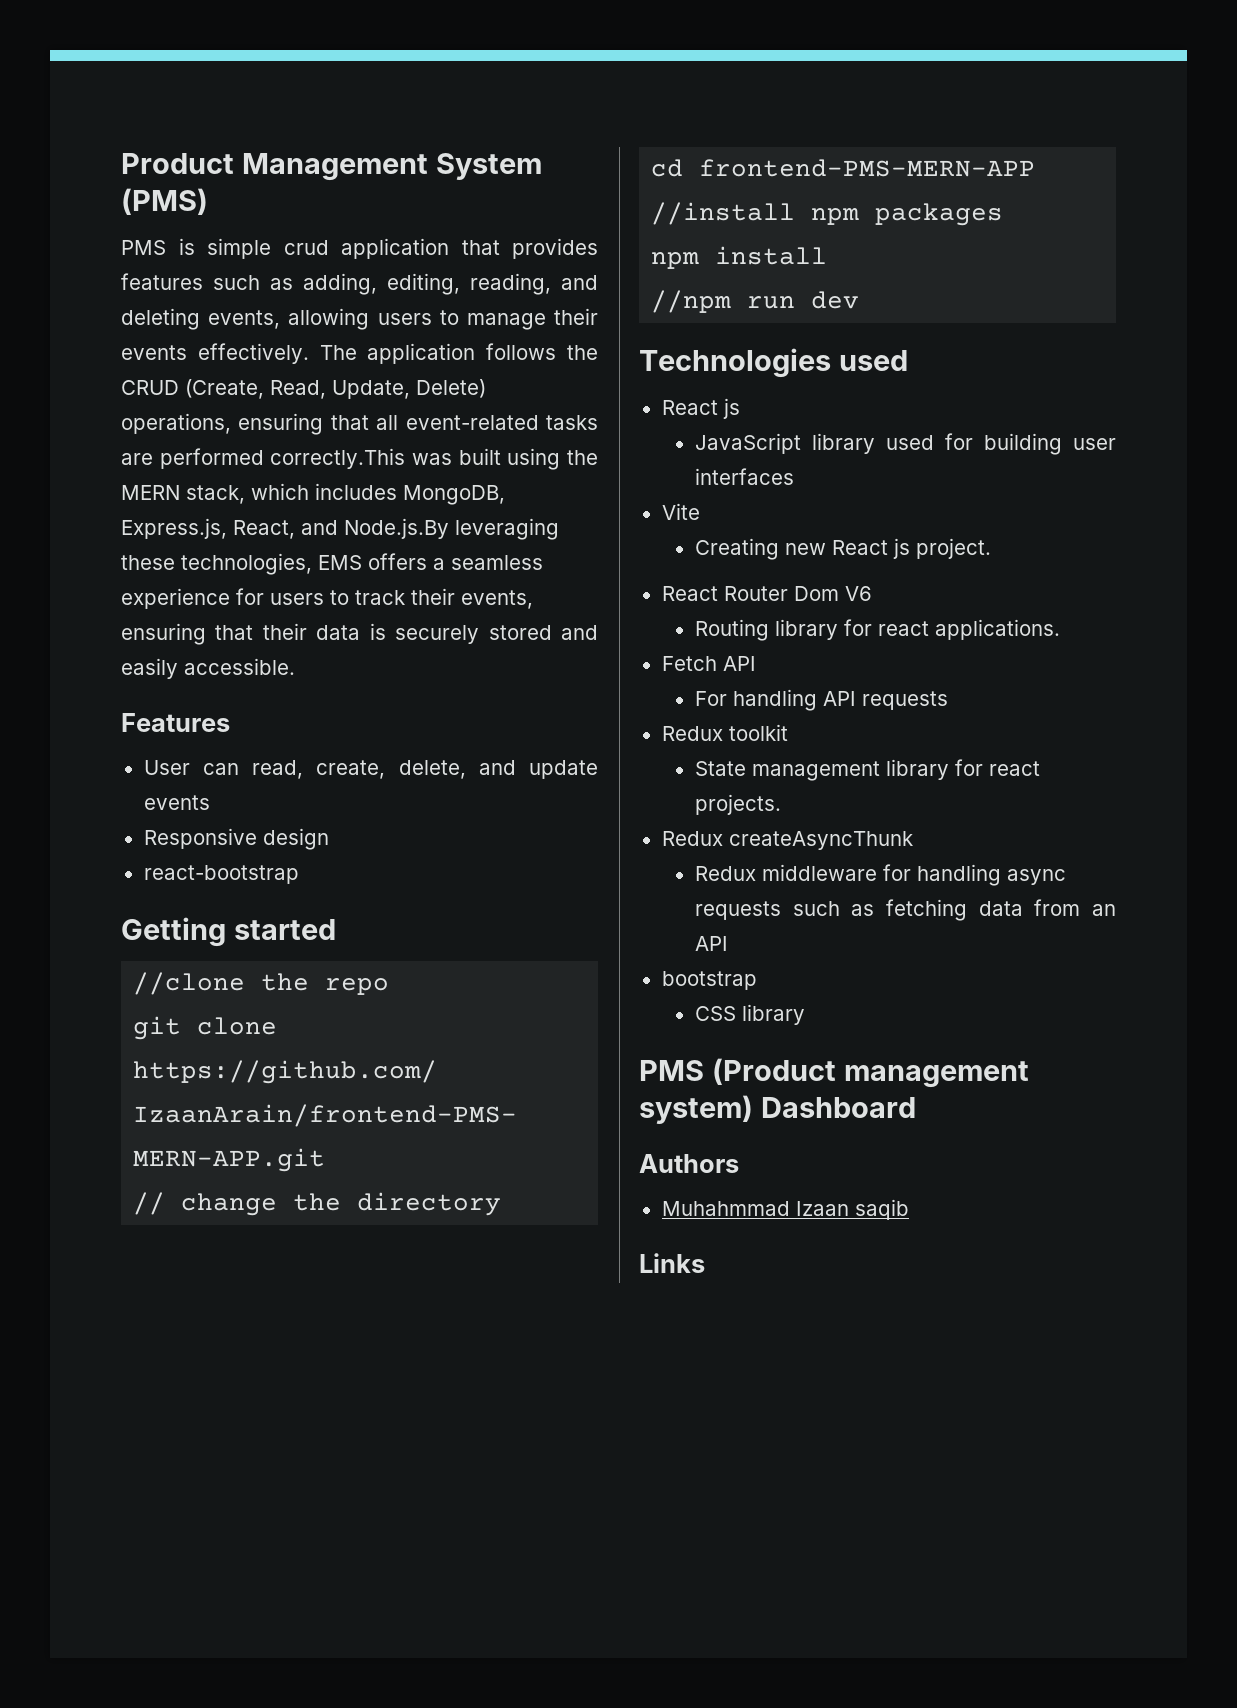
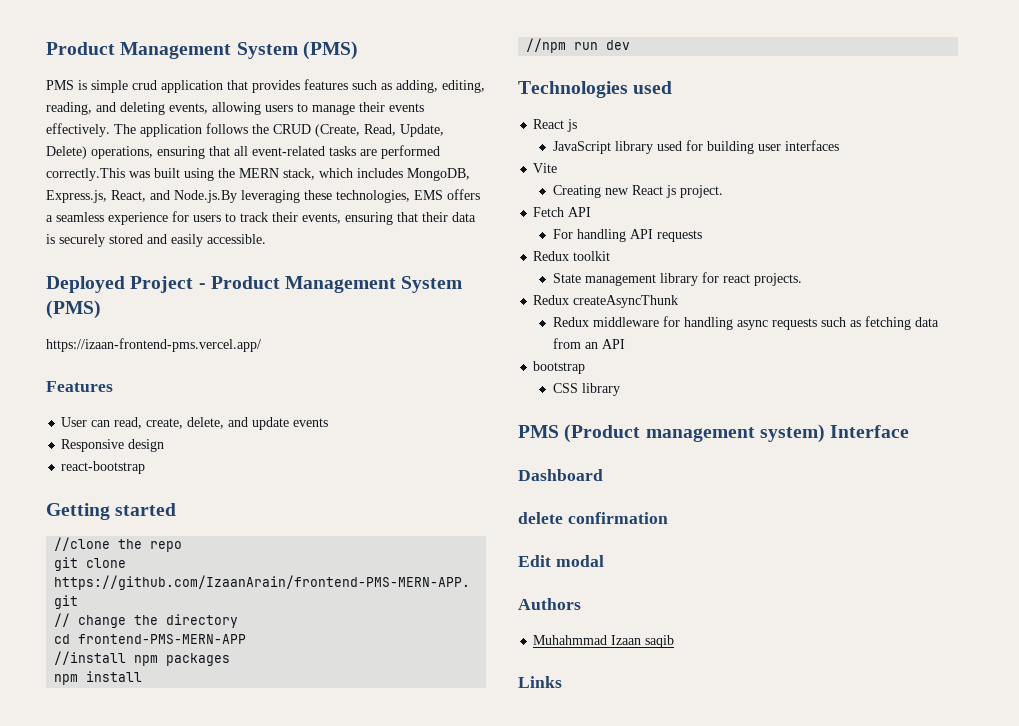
+ Deployed Project - Product Management System (PMS)
+ https://izaan-frontend-pms.vercel.app/
- React Router Dom V6
- Routing library for react applications.
- PMS (Product management system) Dashboard
+ PMS (Product management system) Interface
+ Dashboard
+ delete confirmation
+ Edit modal

